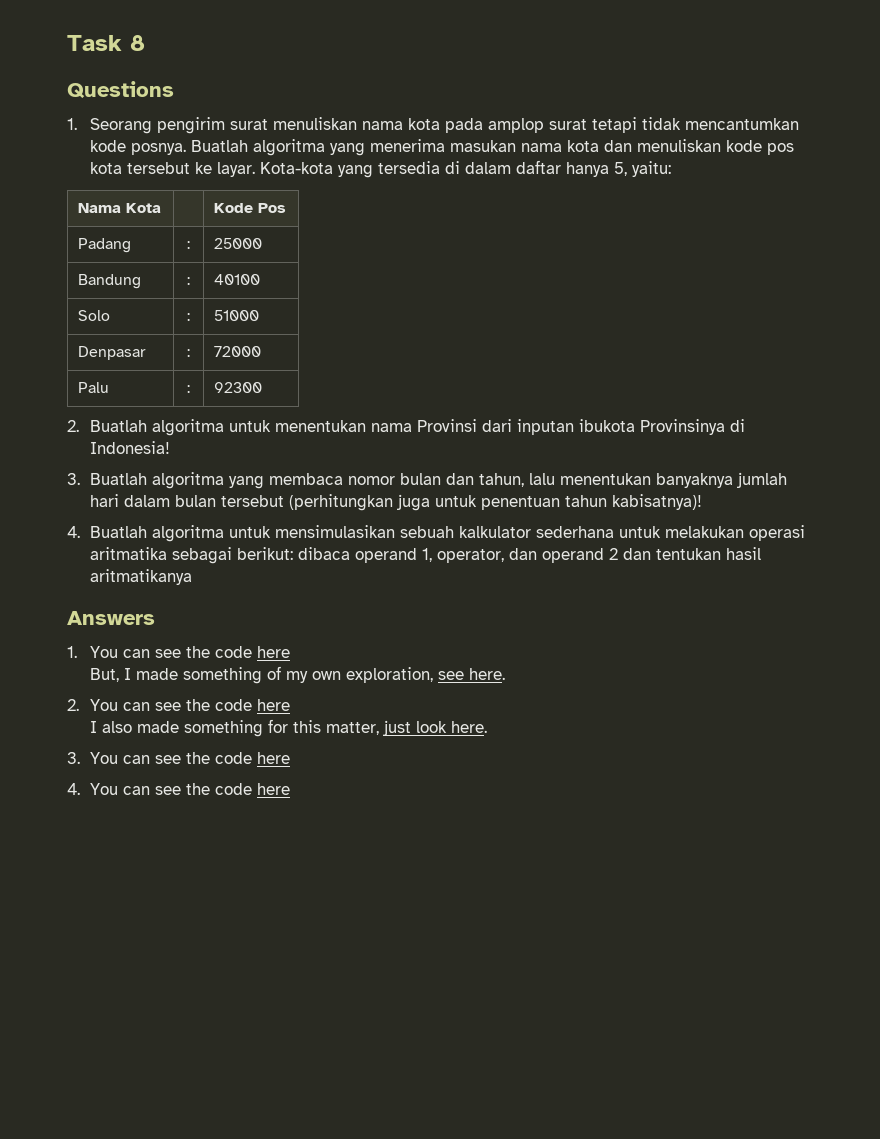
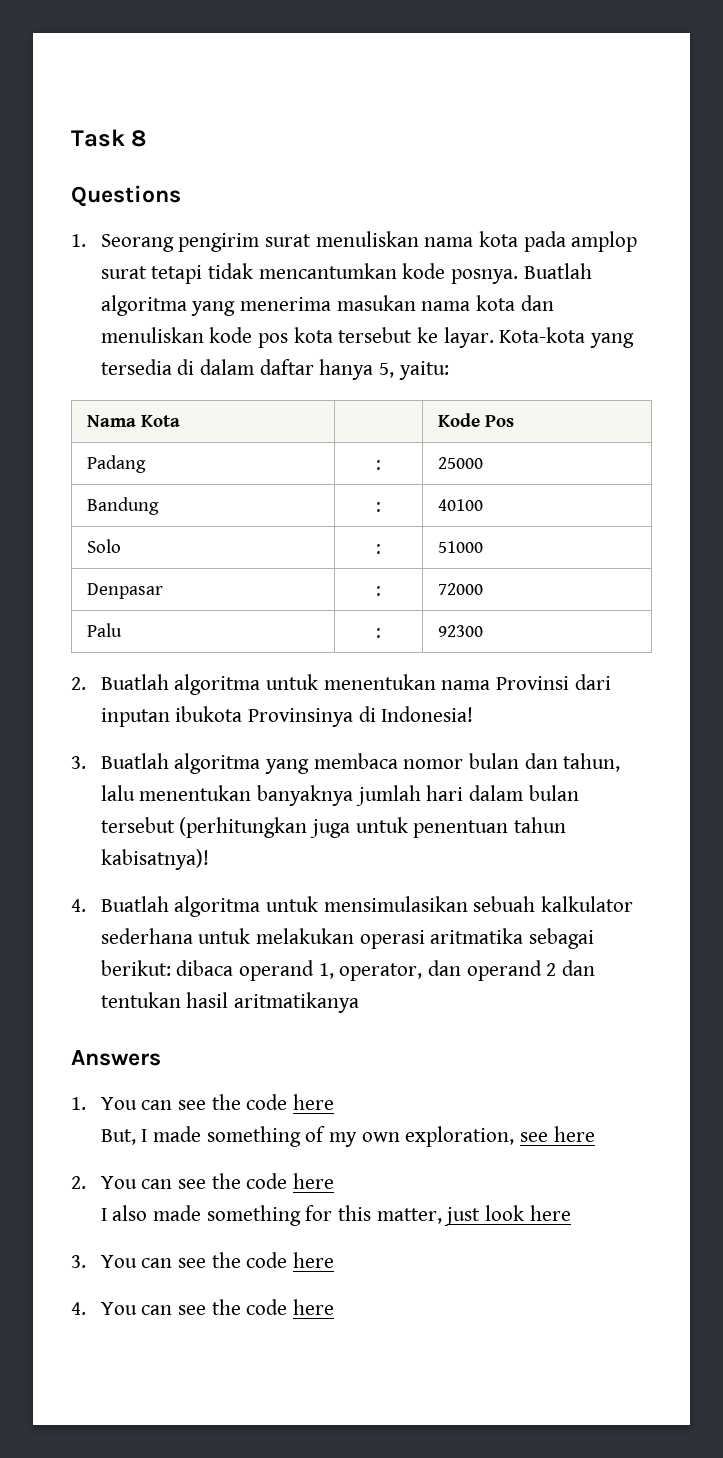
- But, I made something of my own exploration, see here.
+ But, I made something of my own exploration, see here
- I also made something for this matter, just look here.
+ I also made something for this matter, just look here

